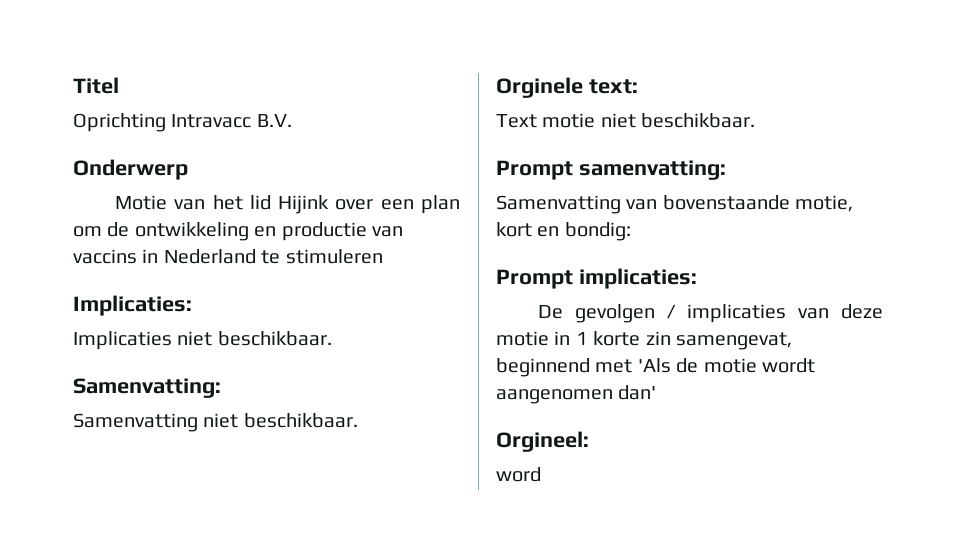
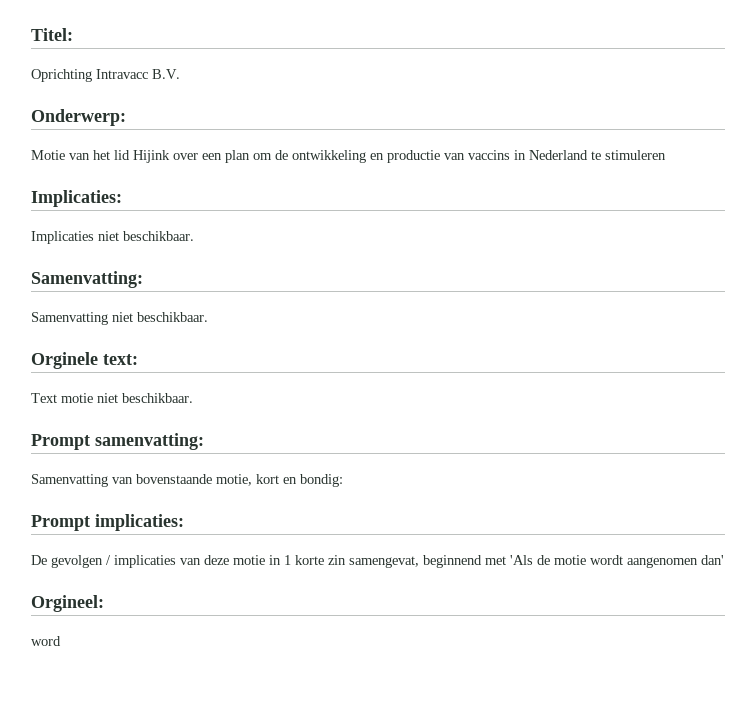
- Titel
+ Titel:
- Onderwerp
+ Onderwerp:

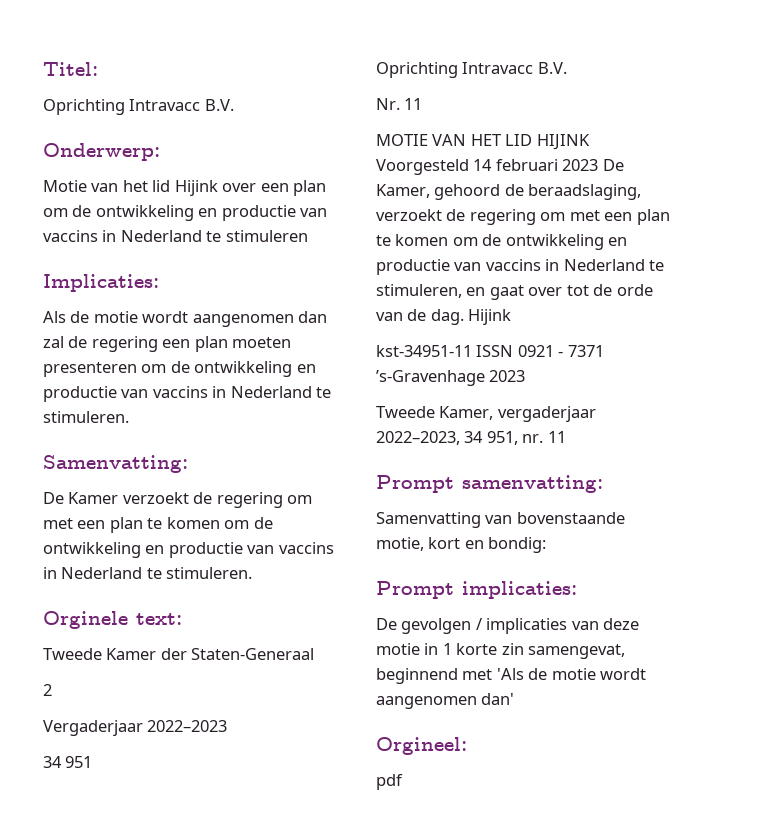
- Implicaties niet beschikbaar.
+ Als de motie wordt aangenomen dan zal de regering een plan moeten presenteren om de ontwikkeling en productie van vaccins in Nederland te stimuleren.
  Samenvatting:
- Samenvatting niet beschikbaar.
+ De Kamer verzoekt de regering om met een plan te komen om de ontwikkeling en productie van vaccins in Nederland te stimuleren.
  Orginele text:
- Text motie niet beschikbaar.
+ Tweede Kamer der Staten-Generaal
+ 2
+ Vergaderjaar 2022–2023
+ 34 951
+ Oprichting Intravacc B.V.
+ Nr. 11
+ MOTIE VAN HET LID HIJINK Voorgesteld 14 februari 2023 De Kamer, gehoord de beraadslaging, verzoekt de regering om met een plan te komen om de ontwikkeling en productie van vaccins in Nederland te stimuleren, en gaat over tot de orde van de dag. Hijink
+ kst-34951-11 ISSN 0921 - 7371 ’s-Gravenhage 2023
+ Tweede Kamer, vergaderjaar 2022–2023, 34 951, nr. 11
- word
+ pdf

